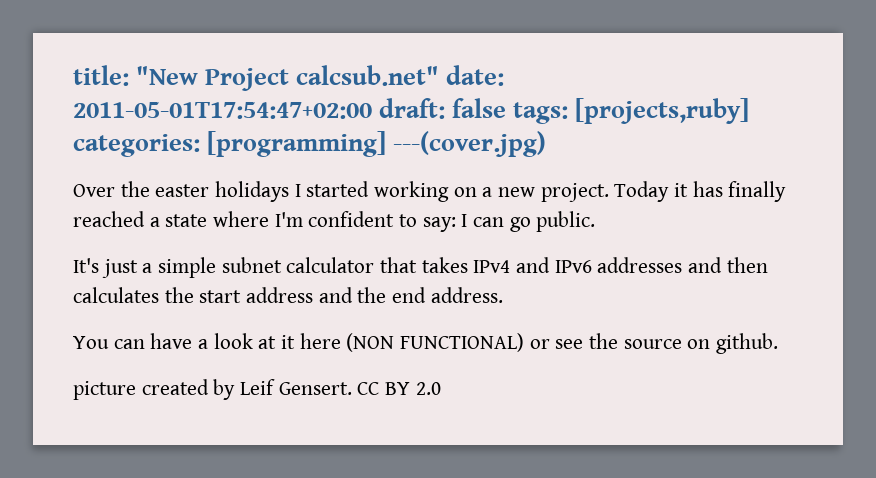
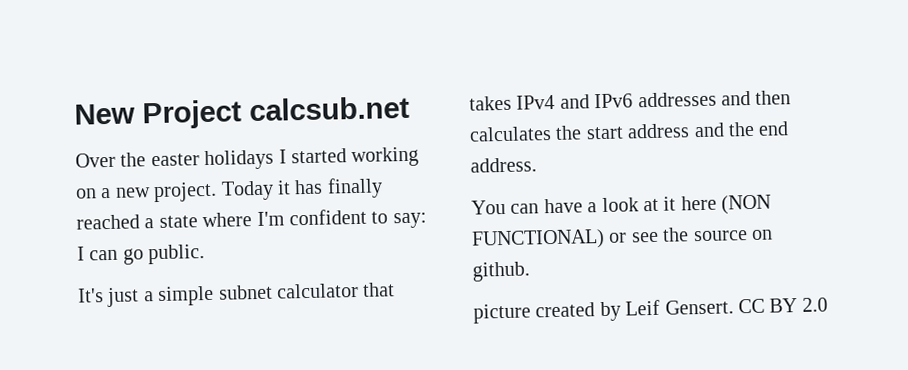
- title: "New Project calcsub.net" date: 2011-05-01T17:54:47+02:00 draft: false tags: [projects,ruby] categories: [programming] ---(cover.jpg)
+ New Project calcsub.net

